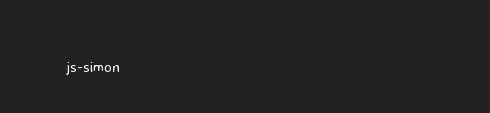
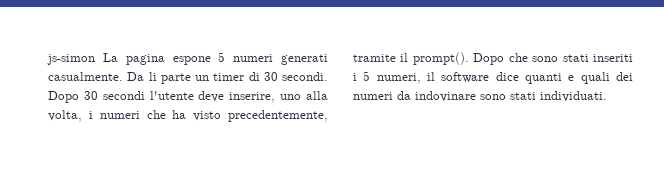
- js-simon
+ js-simon La pagina espone 5 numeri generati casualmente. Da li parte un timer di 30 secondi. Dopo 30 secondi l'utente deve inserire, uno alla volta, i numeri che ha visto precedentemente, tramite il prompt(). Dopo che sono stati inseriti i 5 numeri, il software dice quanti e quali dei numeri da indovinare sono stati individuati.

